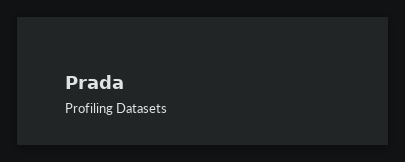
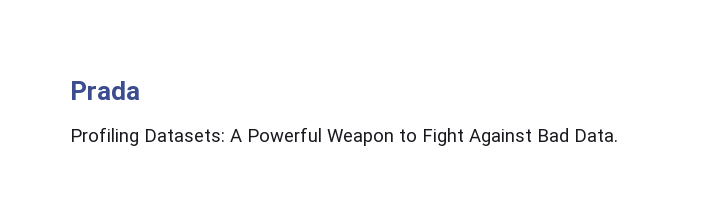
- Profiling Datasets
+ Profiling Datasets: A Powerful Weapon to Fight Against Bad Data.

